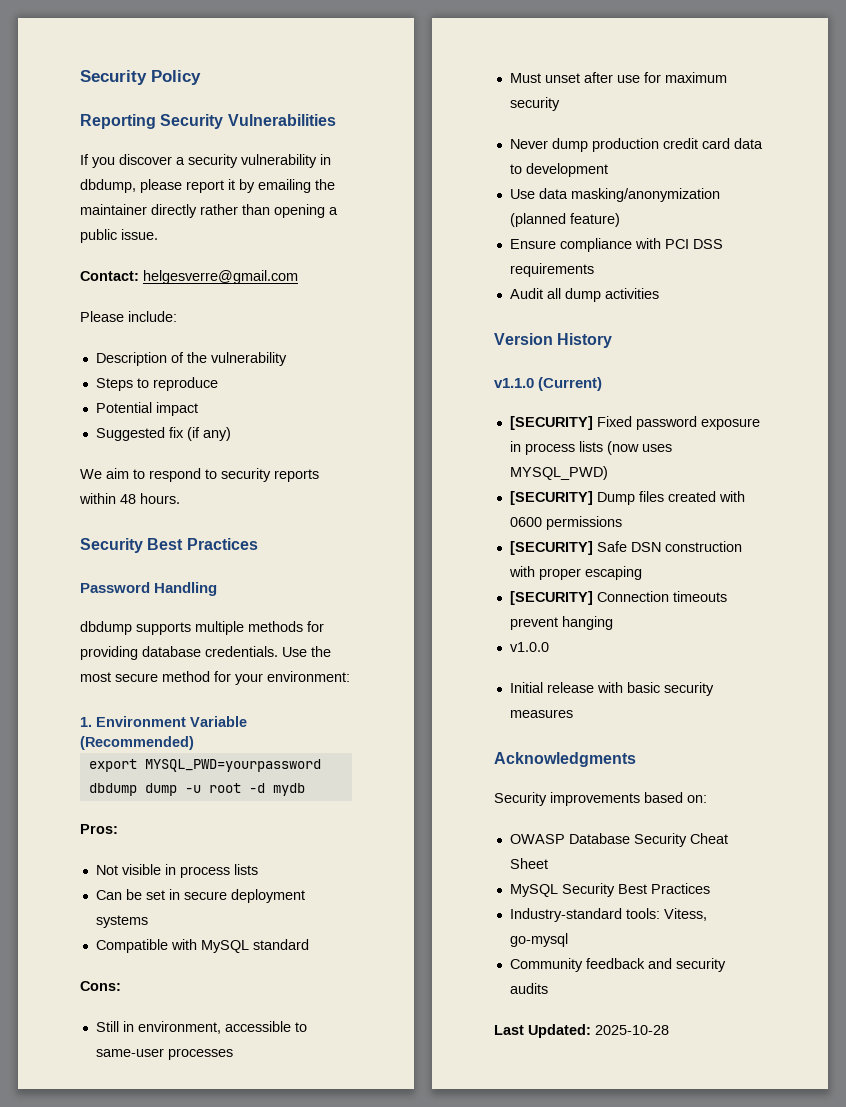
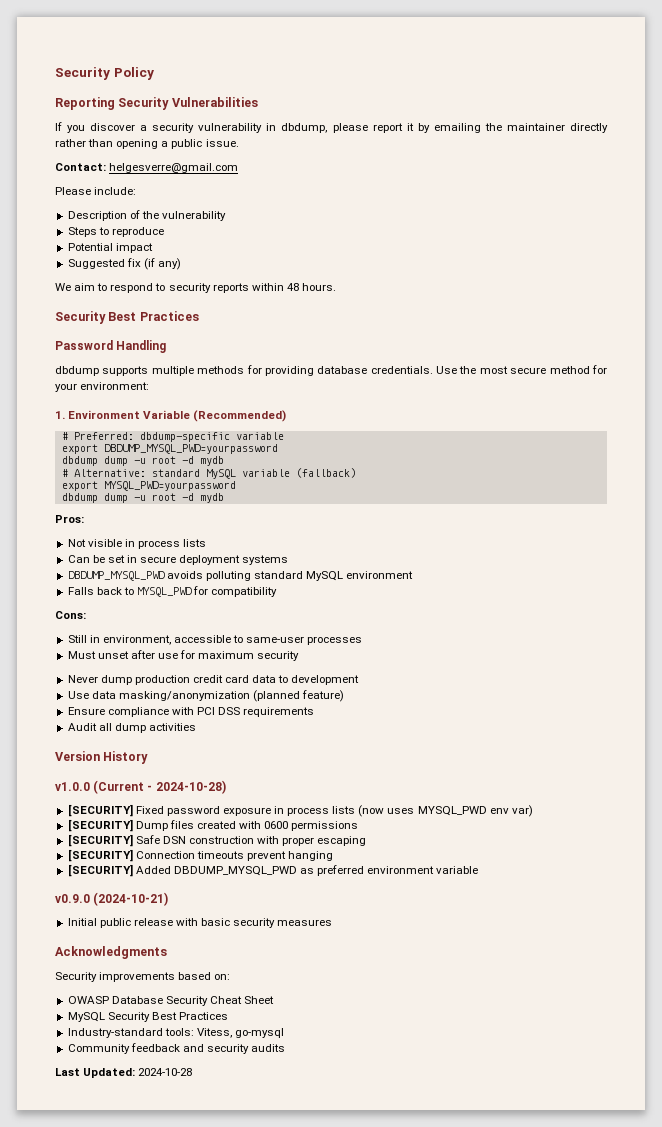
+ # Preferred: dbdump-specific variable
+ export DBDUMP_MYSQL_PWD=yourpassword
+ dbdump dump -u root -d mydb
+ # Alternative: standard MySQL variable (fallback)
- Compatible with MySQL standard
+ DBDUMP_MYSQL_PWD avoids polluting standard MySQL environment
+ Falls back to MYSQL_PWD for compatibility
- v1.1.0 (Current)
+ v1.0.0 (Current - 2024-10-28)
- [SECURITY] Fixed password exposure in process lists (now uses MYSQL_PWD)
+ [SECURITY] Fixed password exposure in process lists (now uses MYSQL_PWD env var)
- v1.0.0
+ [SECURITY] Added DBDUMP_MYSQL_PWD as preferred environment variable
+ v0.9.0 (2024-10-21)
- Initial release with basic security measures
+ Initial public release with basic security measures
- Last Updated: 2025-10-28
+ Last Updated: 2024-10-28

